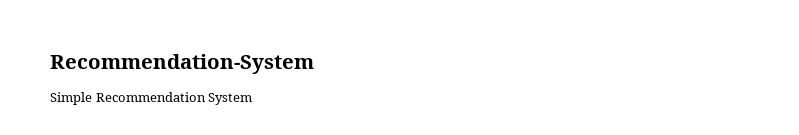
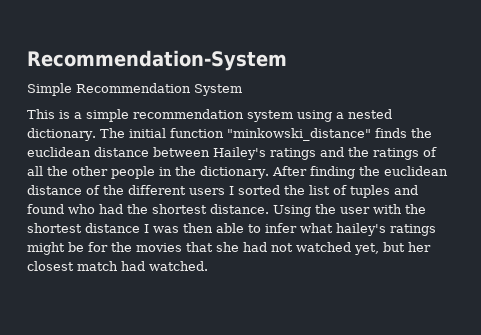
+ This is a simple recommendation system using a nested dictionary. The initial function "minkowski_distance" finds the euclidean distance between Hailey's ratings and the ratings of all the other people in the dictionary. After finding the euclidean distance of the different users I sorted the list of tuples and found who had the shortest distance. Using the user with the shortest distance I was then able to infer what hailey's ratings might be for the movies that she had not watched yet, but her closest match had watched.

